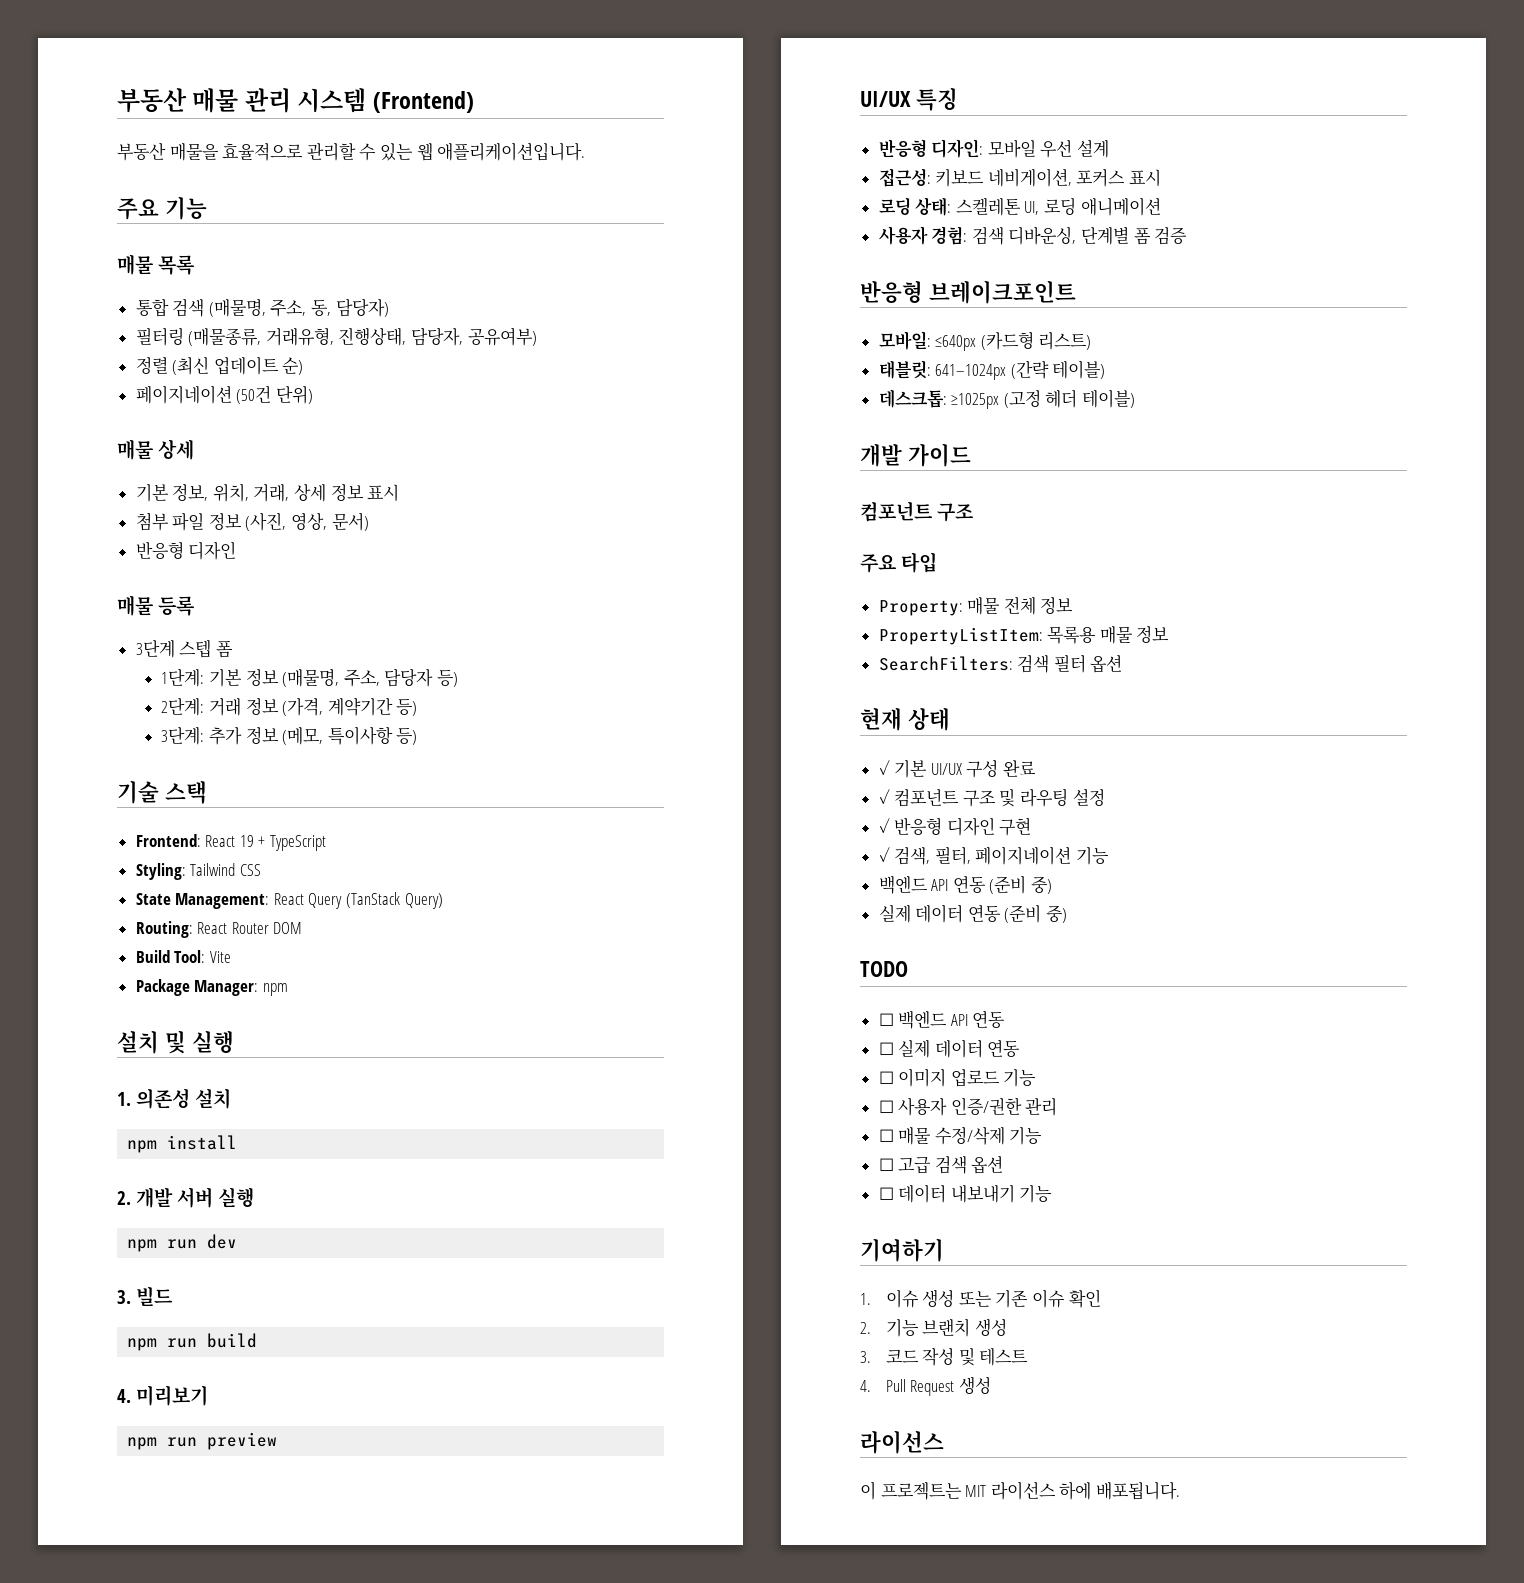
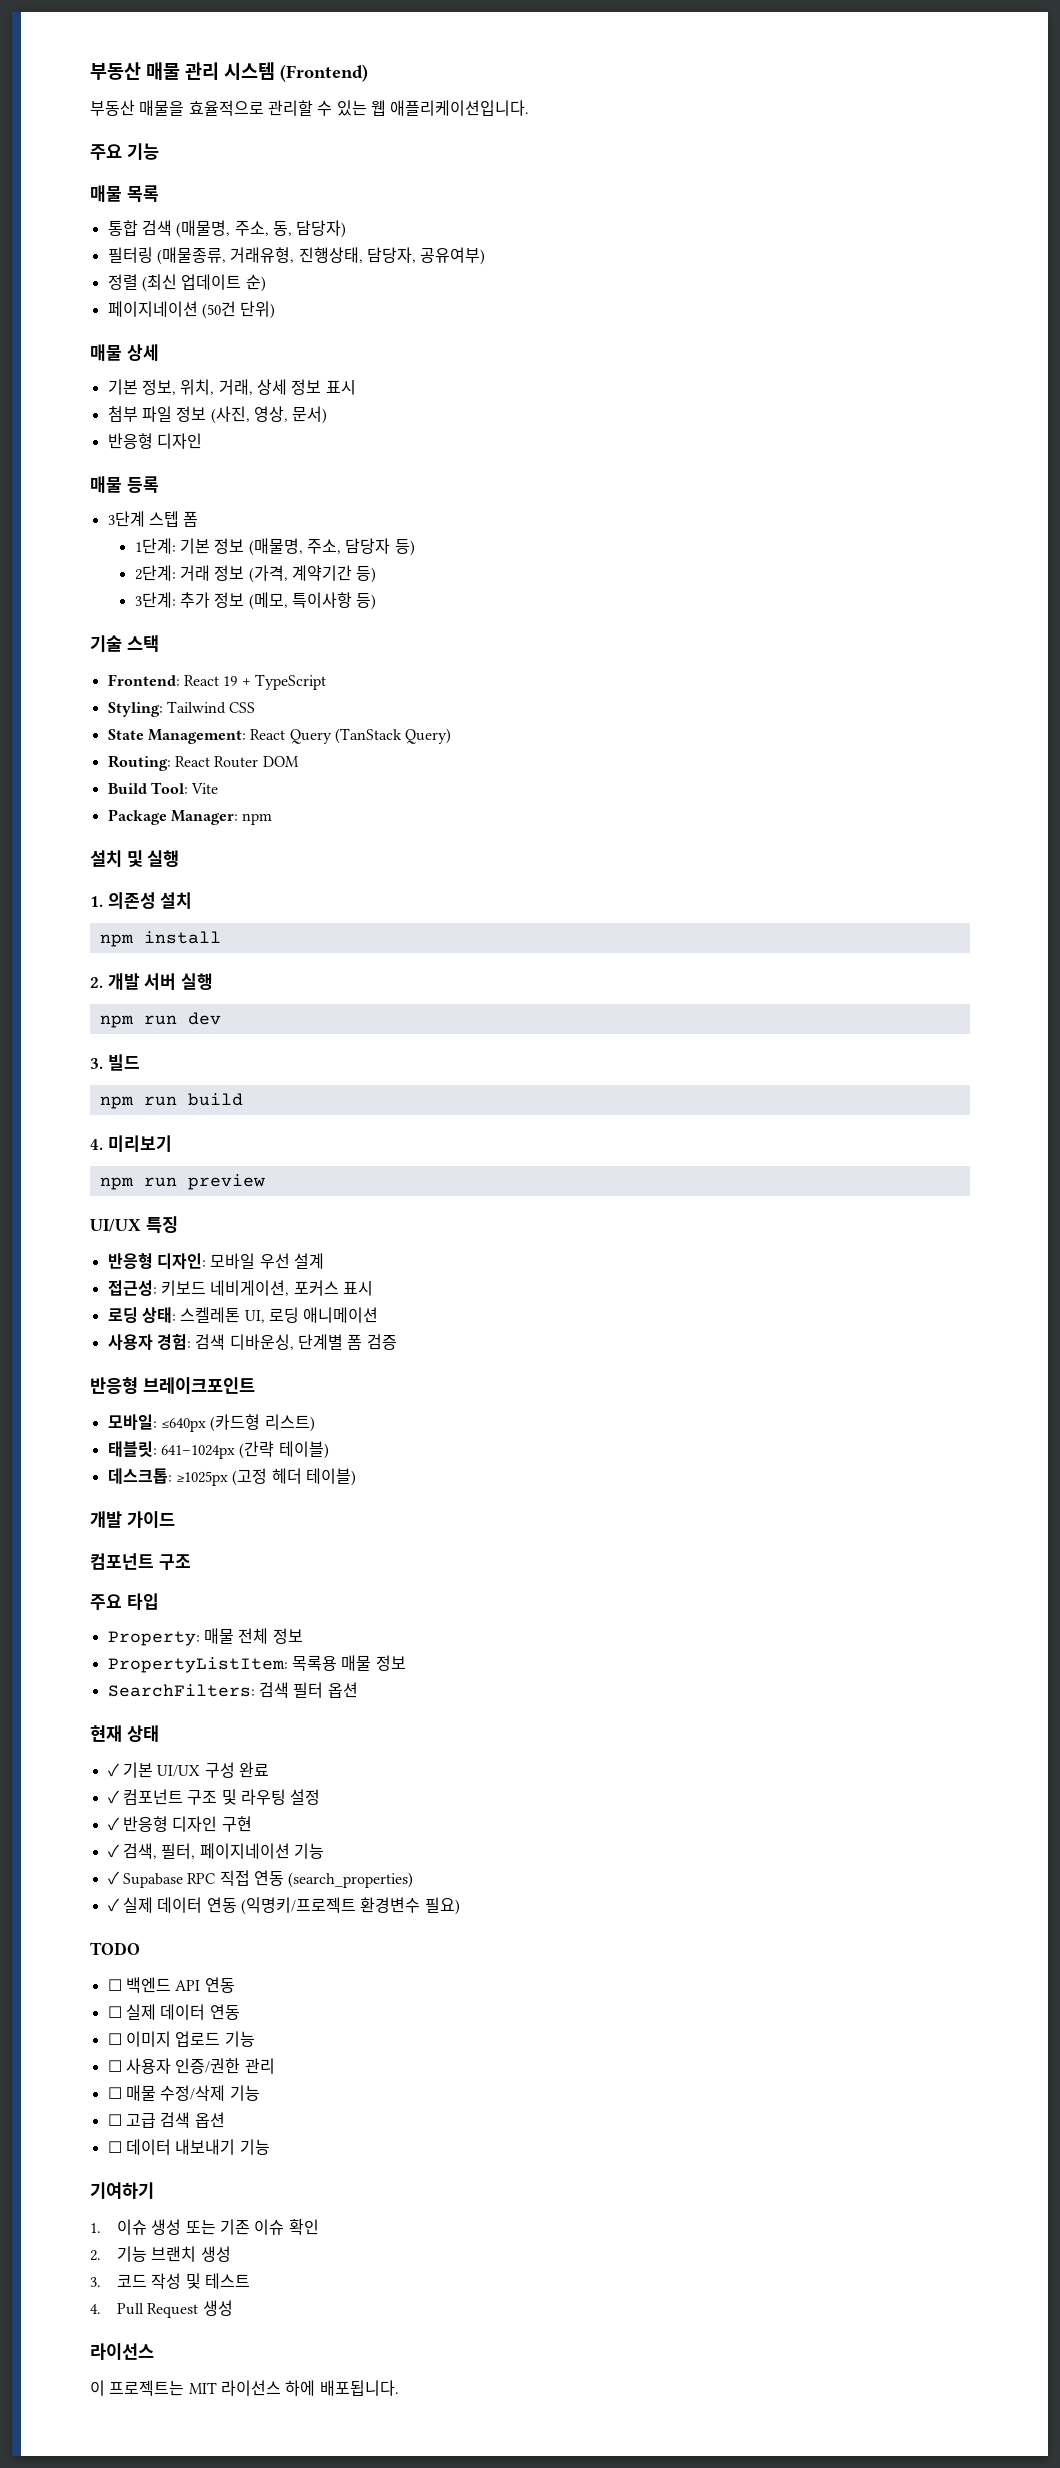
- 백엔드 API 연동 (준비 중)
- 실제 데이터 연동 (준비 중)
+ ✓ Supabase RPC 직접 연동 (search_properties)
+ ✓ 실제 데이터 연동 (익명키/프로젝트 환경변수 필요)

